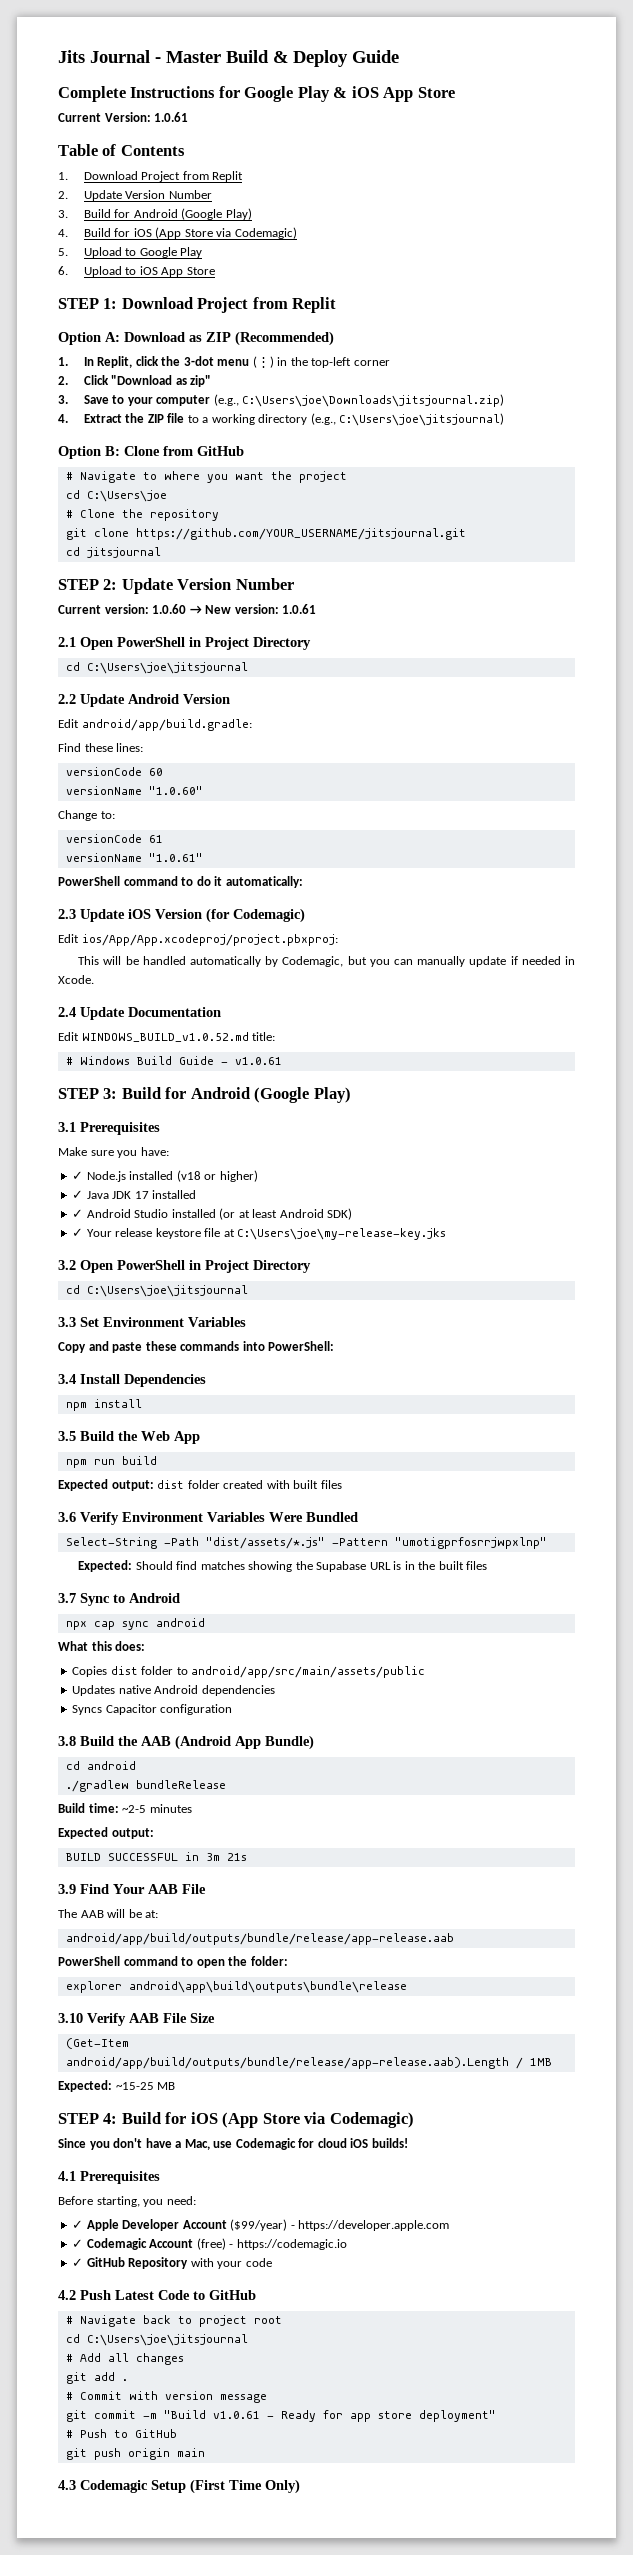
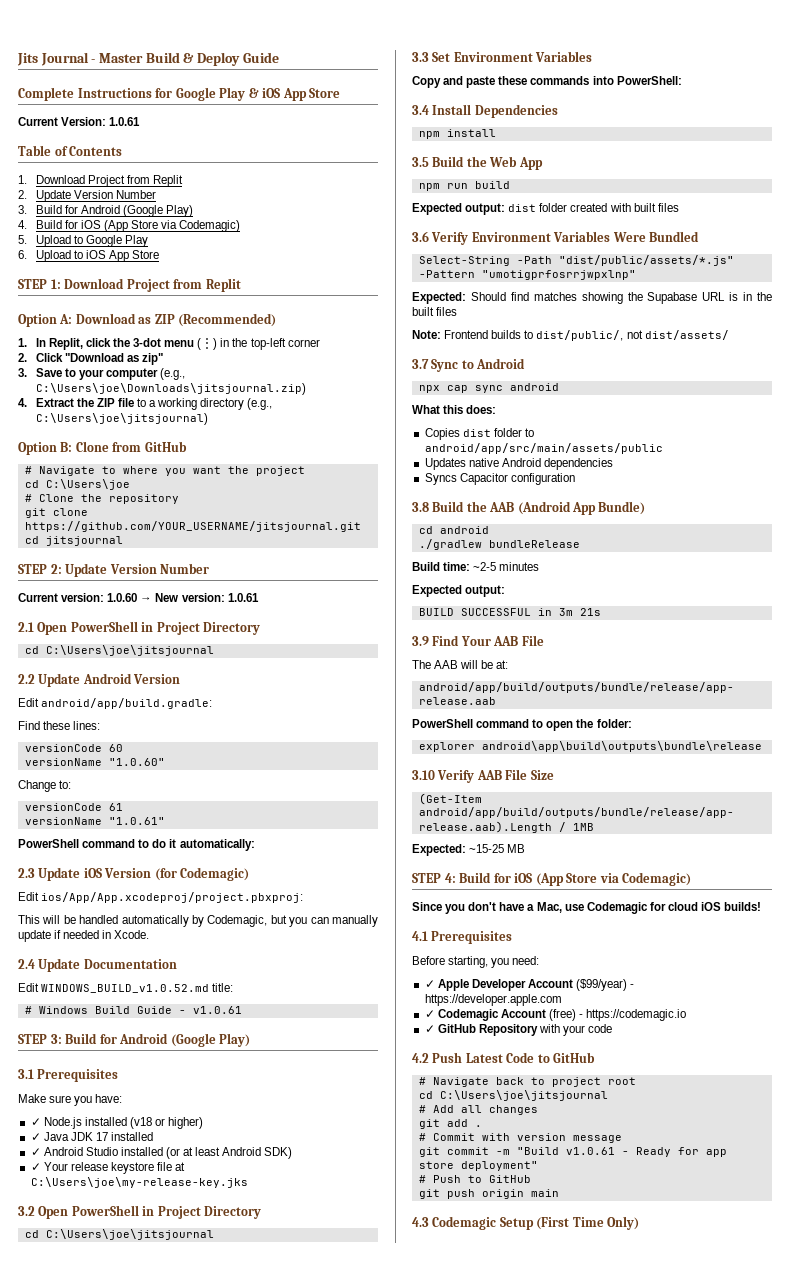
- Select-String -Path "dist/assets/*.js" -Pattern "umotigprfosrrjwpxlnp"
+ Select-String -Path "dist/public/assets/*.js" -Pattern "umotigprfosrrjwpxlnp"
+ Note: Frontend builds to dist/public/, not dist/assets/

